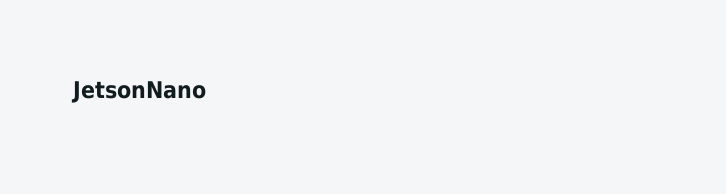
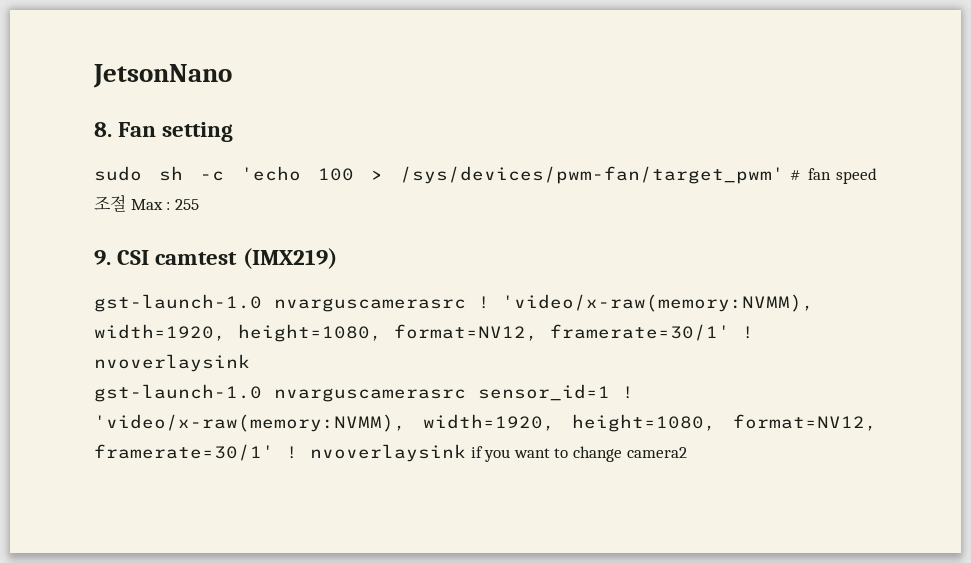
+ 8. Fan setting
+ sudo sh -c 'echo 100 > /sys/devices/pwm-fan/target_pwm' # fan speed 조절 Max : 255
+ 9. CSI camtest (IMX219)
+ gst-launch-1.0 nvarguscamerasrc ! 'video/x-raw(memory:NVMM), width=1920, height=1080, format=NV12, framerate=30/1' ! nvoverlaysink
+ gst-launch-1.0 nvarguscamerasrc sensor_id=1 ! 'video/x-raw(memory:NVMM), width=1920, height=1080, format=NV12, framerate=30/1' ! nvoverlaysink if you want to change camera2

